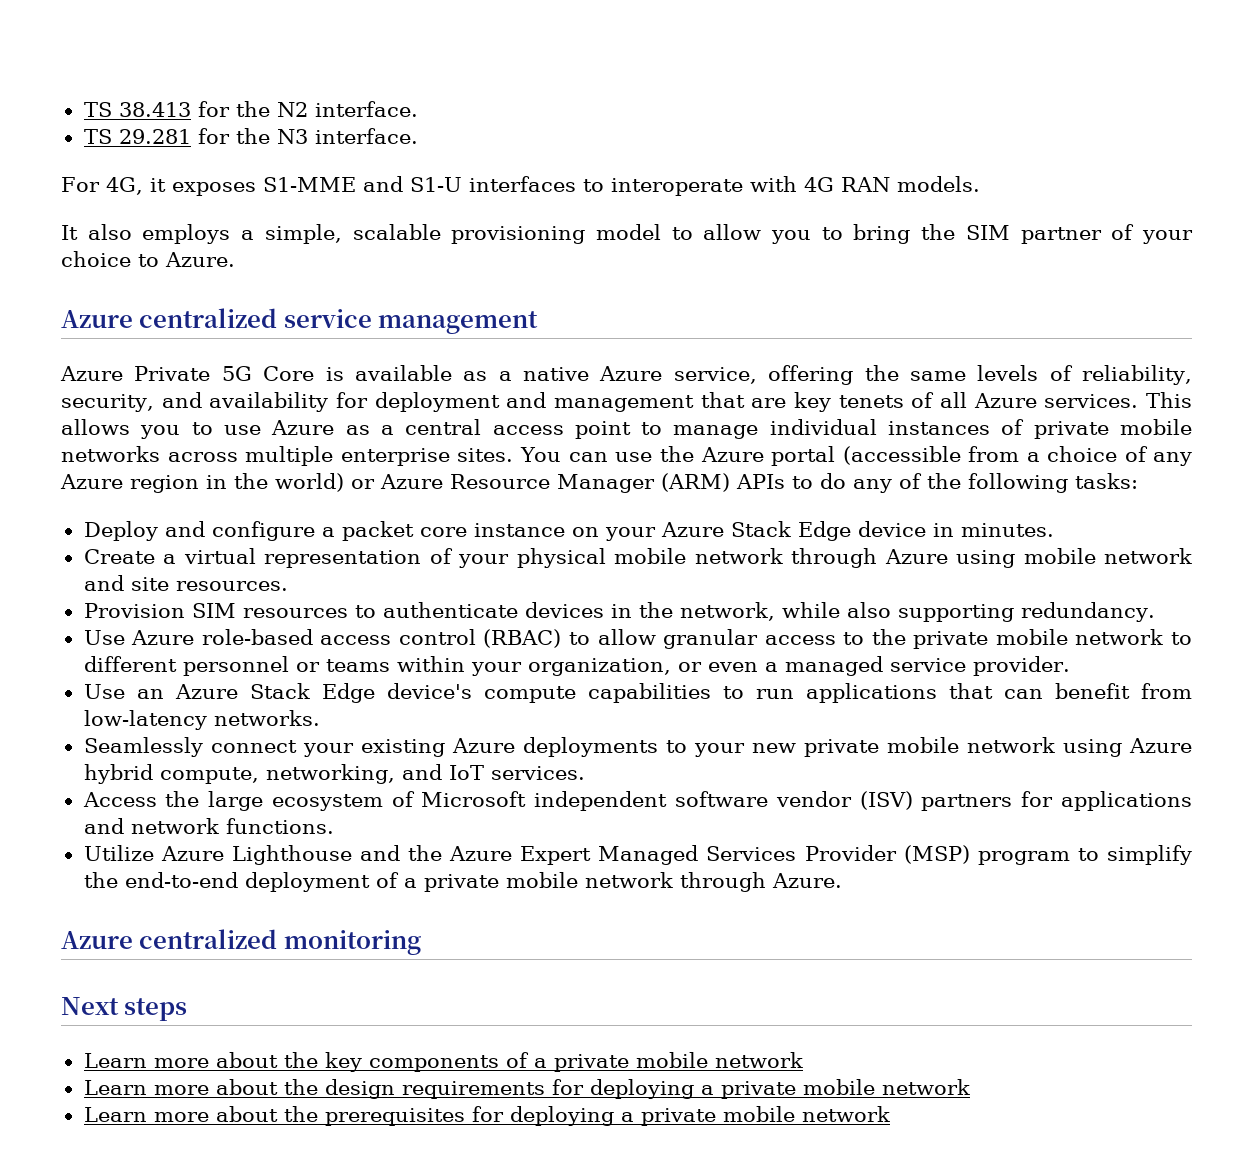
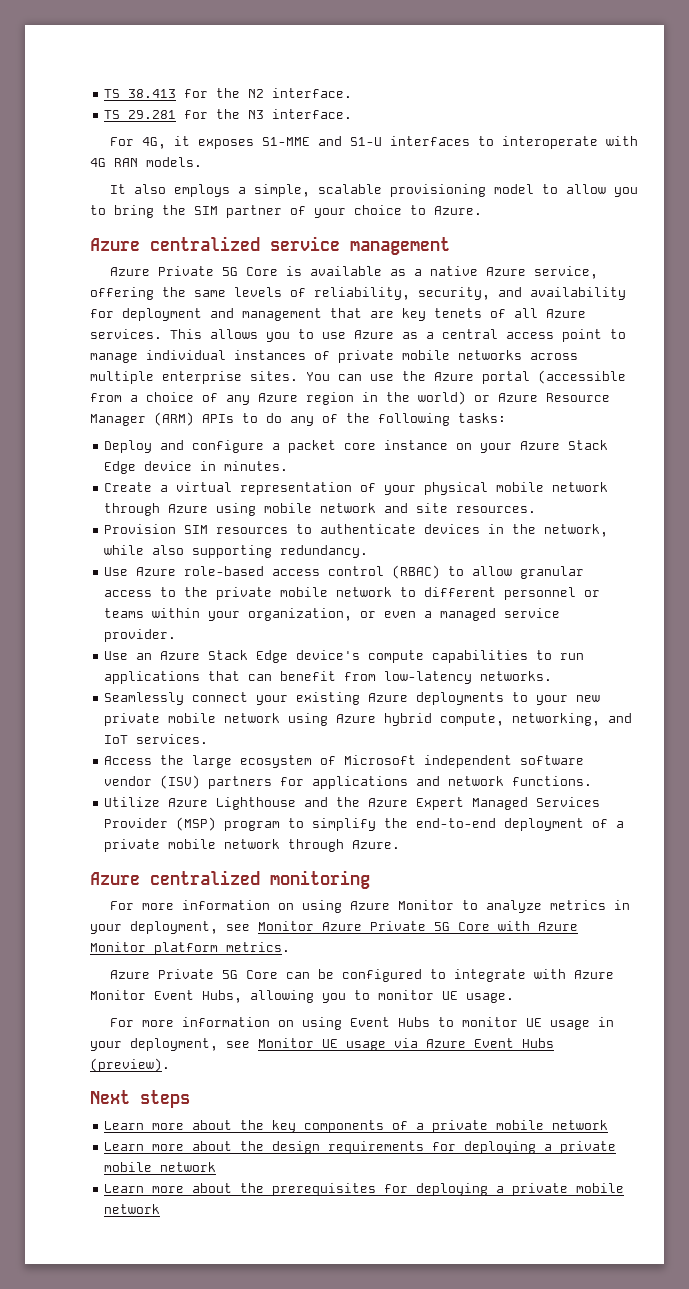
+ For more information on using Azure Monitor to analyze metrics in your deployment, see Monitor Azure Private 5G Core with Azure Monitor platform metrics.
+ Azure Private 5G Core can be configured to integrate with Azure Monitor Event Hubs, allowing you to monitor UE usage.
+ For more information on using Event Hubs to monitor UE usage in your deployment, see Monitor UE usage via Azure Event Hubs (preview).

